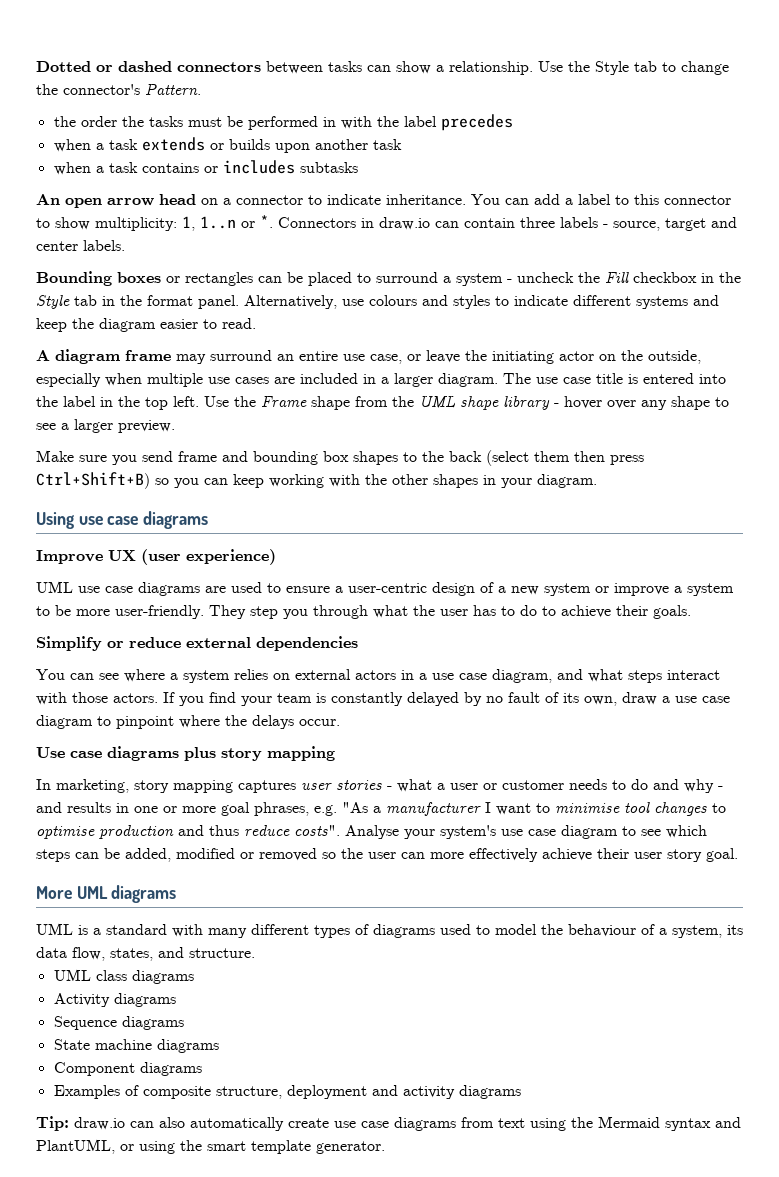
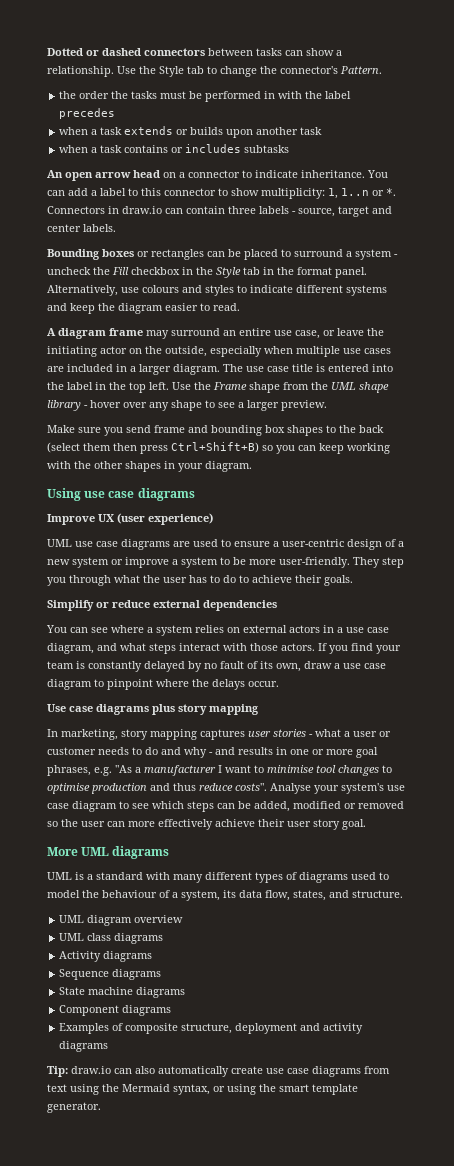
+ UML diagram overview
- Tip: draw.io can also automatically create use case diagrams from text using the Mermaid syntax and PlantUML, or using the smart template generator.
+ Tip: draw.io can also automatically create use case diagrams from text using the Mermaid syntax, or using the smart template generator.

